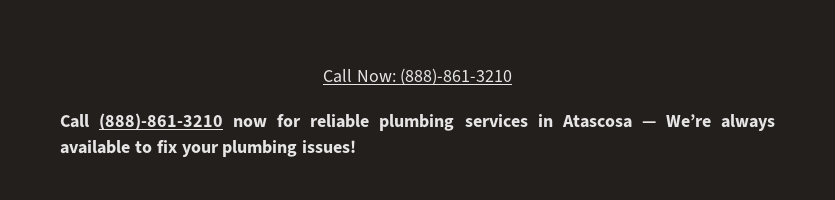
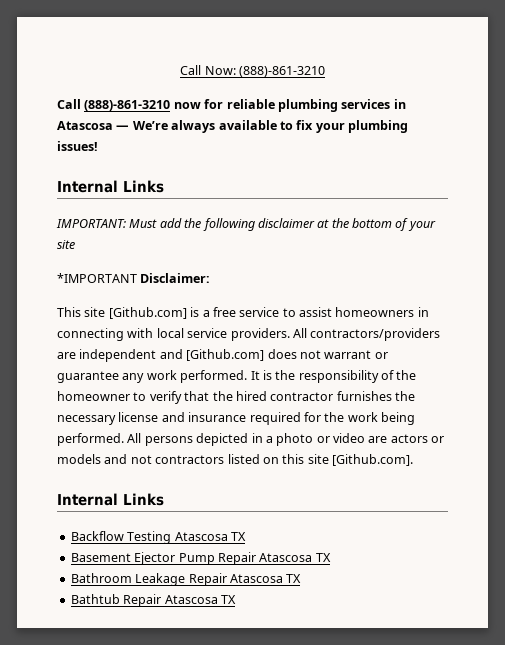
  Call (888)-861-3210 now for reliable plumbing services in Atascosa — We’re always available to fix your plumbing issues!
+ Internal Links
+ IMPORTANT: Must add the following disclaimer at the bottom of your site
+ *IMPORTANT Disclaimer:
+ This site [Github.com] is a free service to assist homeowners in connecting with local service providers. All contractors/providers are independent and [Github.com] does not warrant or guarantee any work performed. It is the responsibility of the homeowner to verify that the hired contractor furnishes the necessary license and insurance required for the work being performed. All persons depicted in a photo or video are actors or models and not contractors listed on this site [Github.com].
+ Internal Links
+ Backflow Testing Atascosa TX
+ Basement Ejector Pump Repair Atascosa TX
+ Bathroom Leakage Repair Atascosa TX
+ Bathtub Repair Atascosa TX

